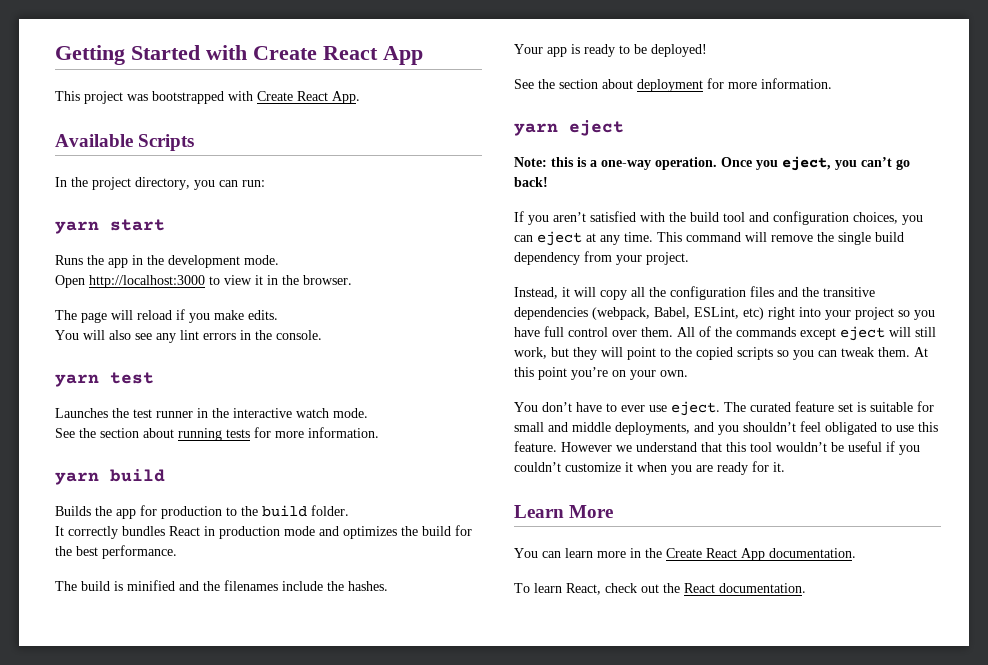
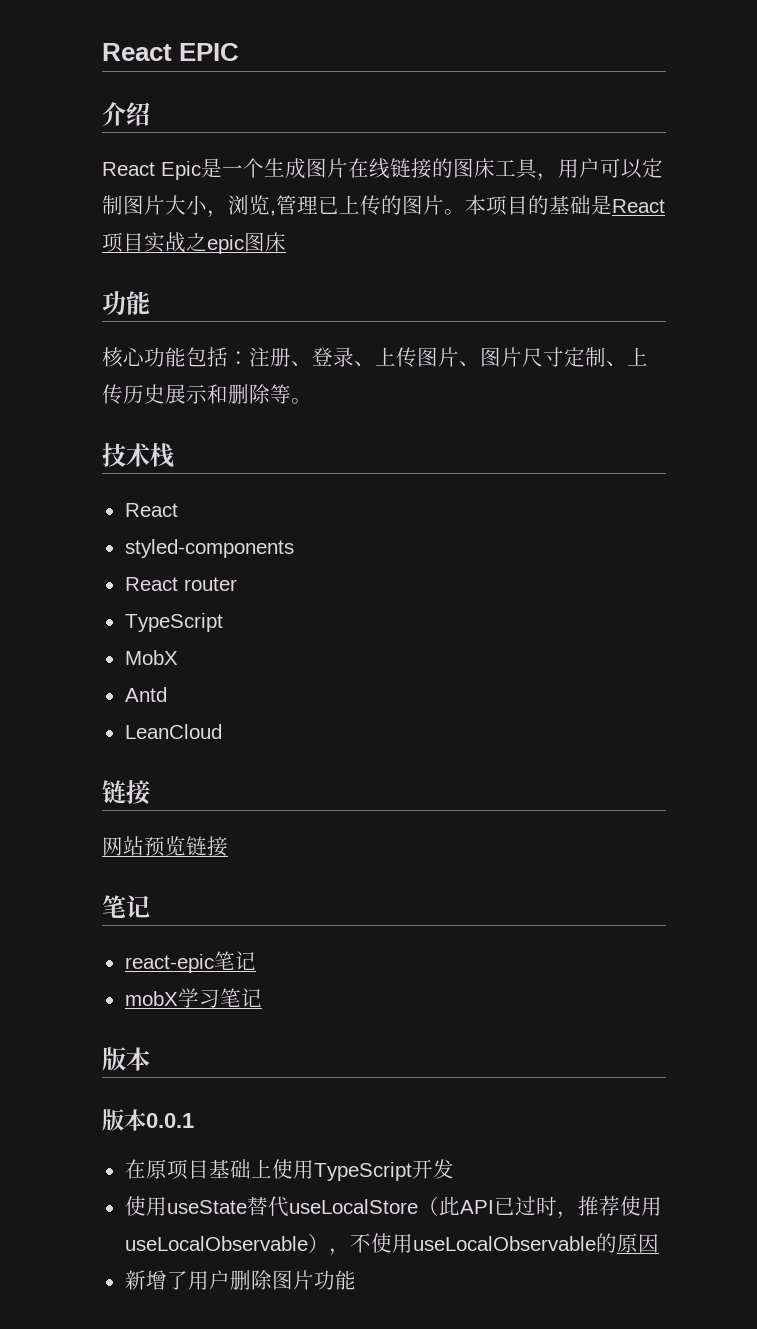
- Getting Started with Create React App
- This project was bootstrapped with Create React App.
- Available Scripts
- In the project directory, you can run:
- yarn start
- Runs the app in the development mode.
- Open http://localhost:3000 to view it in the browser.
- The page will reload if you make edits.
- You will also see any lint errors in the console.
- yarn test
- Launches the test runner in the interactive watch mode.
- See the section about running tests for more information.
- yarn build
- Builds the app for production to the build folder.
- It correctly bundles React in production mode and optimizes the build for the best performance.
- The build is minified and the filenames include the hashes.
- Your app is ready to be deployed!
- See the section about deployment for more information.
- yarn eject
- Note: this is a one-way operation. Once you eject, you can’t go back!
- If you aren’t satisfied with the build tool and configuration choices, you can eject at any time. This command will remove the single build dependency from your project.
- Instead, it will copy all the configuration files and the transitive dependencies (webpack, Babel, ESLint, etc) right into your project so you have full control over them. All of the commands except eject will still work, but they will point to the copied scripts so you can tweak them. At this point you’re on your own.
- You don’t have to ever use eject. The curated feature set is suitable for small and middle deployments, and you shouldn’t feel obligated to use this feature. However we understand that this tool wouldn’t be useful if you couldn’t customize it when you are ready for it.
- Learn More
- You can learn more in the Create React App documentation.
- To learn React, check out the React documentation.
+ React EPIC
+ 介绍
+ React Epic是一个生成图片在线链接的图床工具，用户可以定制图片大小，浏览,管理已上传的图片。本项目的基础是React项目实战之epic图床
+ 功能
+ 核心功能包括：注册、登录、上传图片、图片尺寸定制、上传历史展示和删除等。
+ 技术栈
+ React
+ styled-components
+ React router
+ TypeScript
+ MobX
+ Antd
+ LeanCloud
+ 链接
+ 网站预览链接
+ 笔记
+ react-epic笔记
+ mobX学习笔记
+ 版本
+ 版本0.0.1
+ 在原项目基础上使用TypeScript开发
+ 使用useState替代useLocalStore（此API已过时，推荐使用useLocalObservable），不使用useLocalObservable的原因
+ 新增了用户删除图片功能

